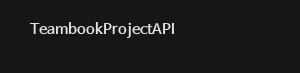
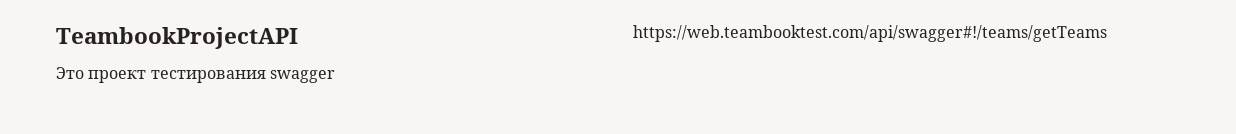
+ Это проект тестирования swagger https://web.teambooktest.com/api/swagger#!/teams/getTeams

